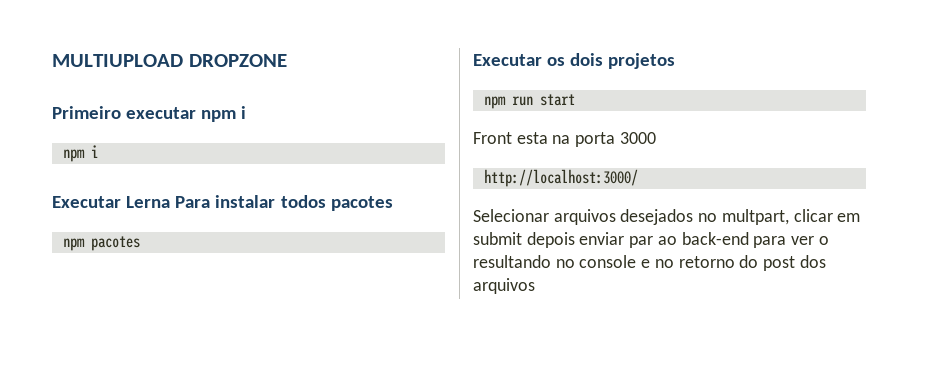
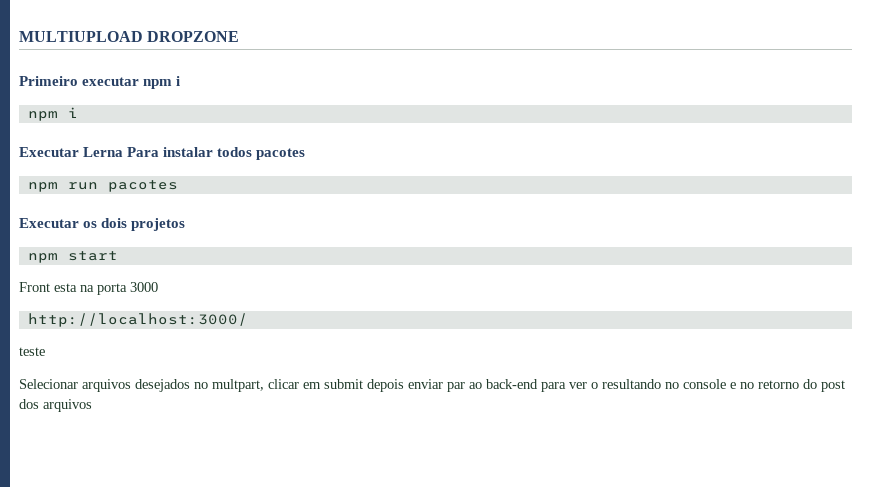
- npm pacotes
+ npm run pacotes
- npm run start
+ npm start
+ teste

